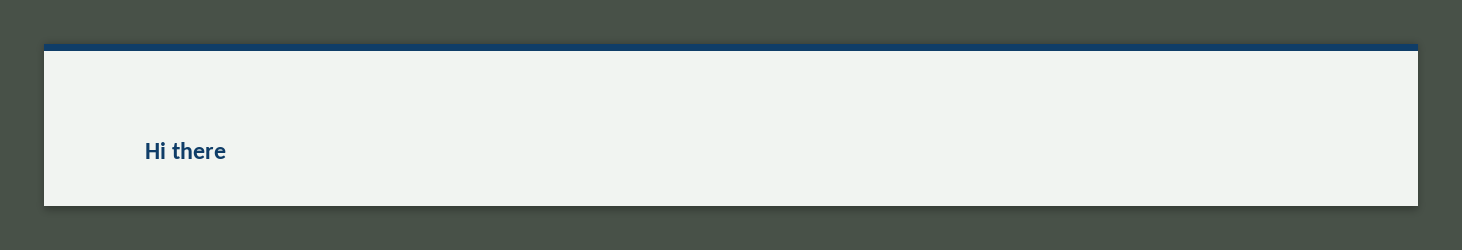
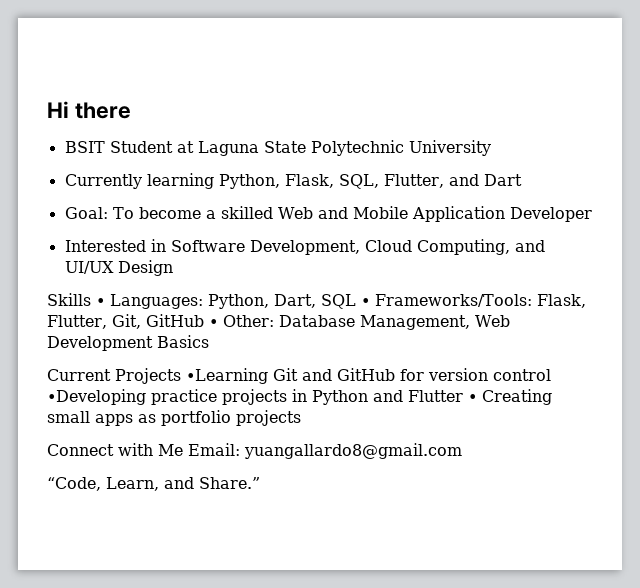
+ BSIT Student at Laguna State Polytechnic University
+ Currently learning Python, Flask, SQL, Flutter, and Dart
+ Goal: To become a skilled Web and Mobile Application Developer
+ Interested in Software Development, Cloud Computing, and UI/UX Design
+ Skills • Languages: Python, Dart, SQL • Frameworks/Tools: Flask, Flutter, Git, GitHub • Other: Database Management, Web Development Basics
+ Current Projects •Learning Git and GitHub for version control •Developing practice projects in Python and Flutter • Creating small apps as portfolio projects
+ Connect with Me Email: yuangallardo8@gmail.com
+ “Code, Learn, and Share.”

